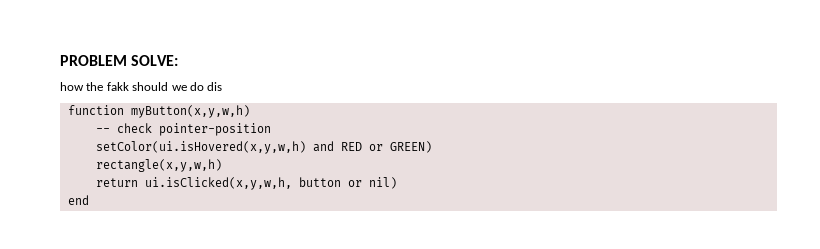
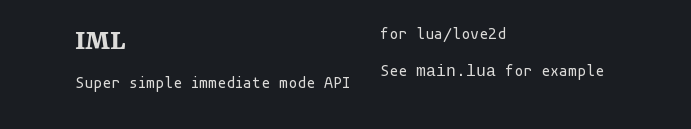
- PROBLEM SOLVE:
- how the fakk should we do dis
- function myButton(x,y,w,h)
- -- check pointer-position
- setColor(ui.isHovered(x,y,w,h) and RED or GREEN)
- rectangle(x,y,w,h)
- return ui.isClicked(x,y,w,h, button or nil)
- end
+ IML
+ Super simple immediate mode API for lua/love2d
+ See main.lua for example

